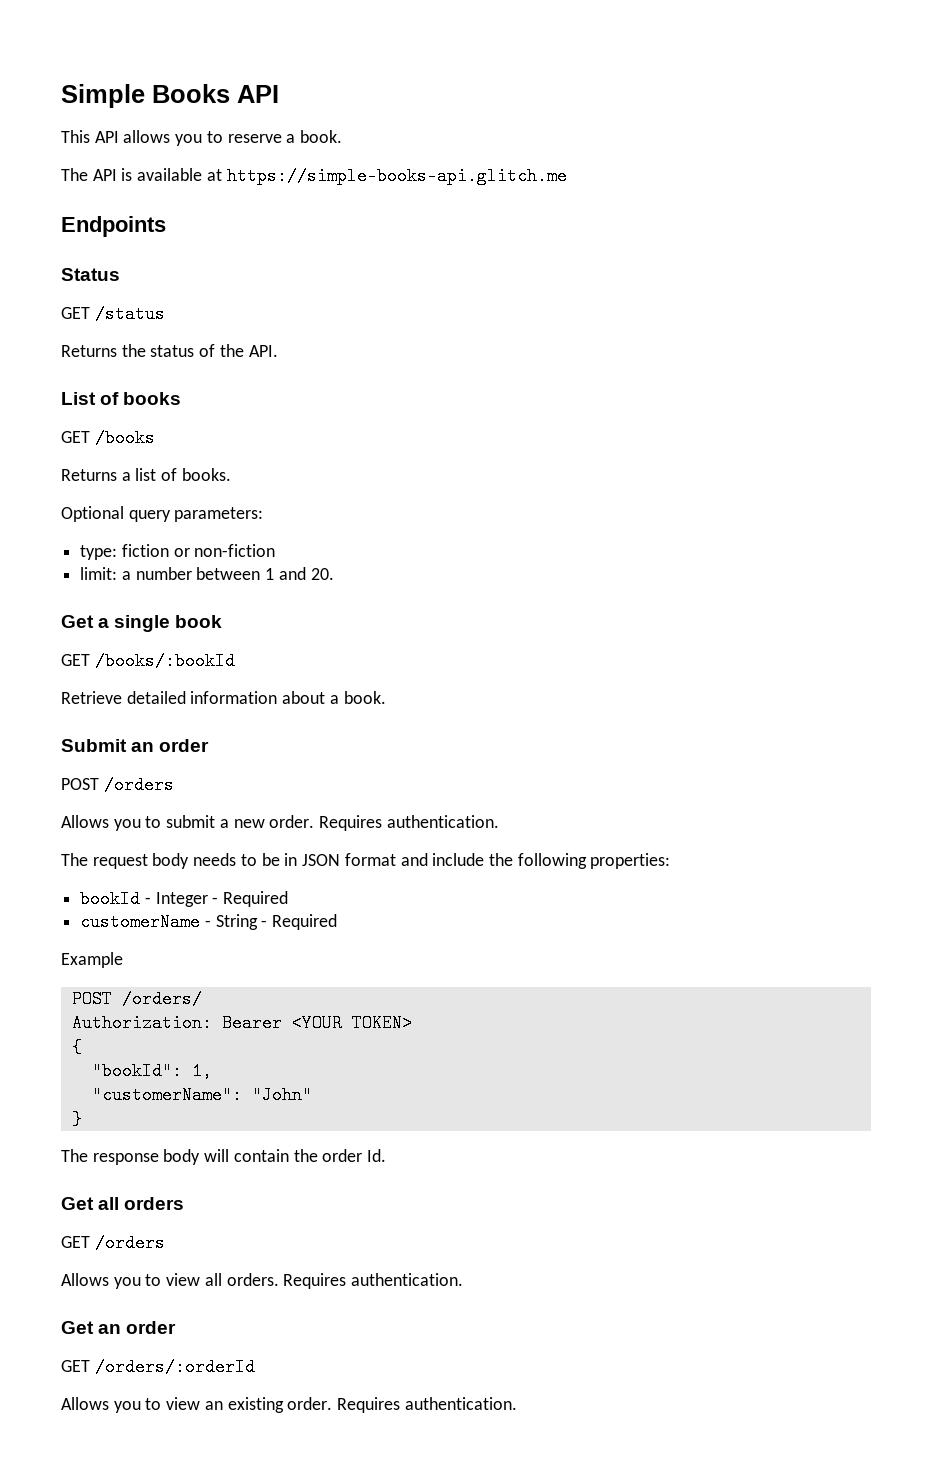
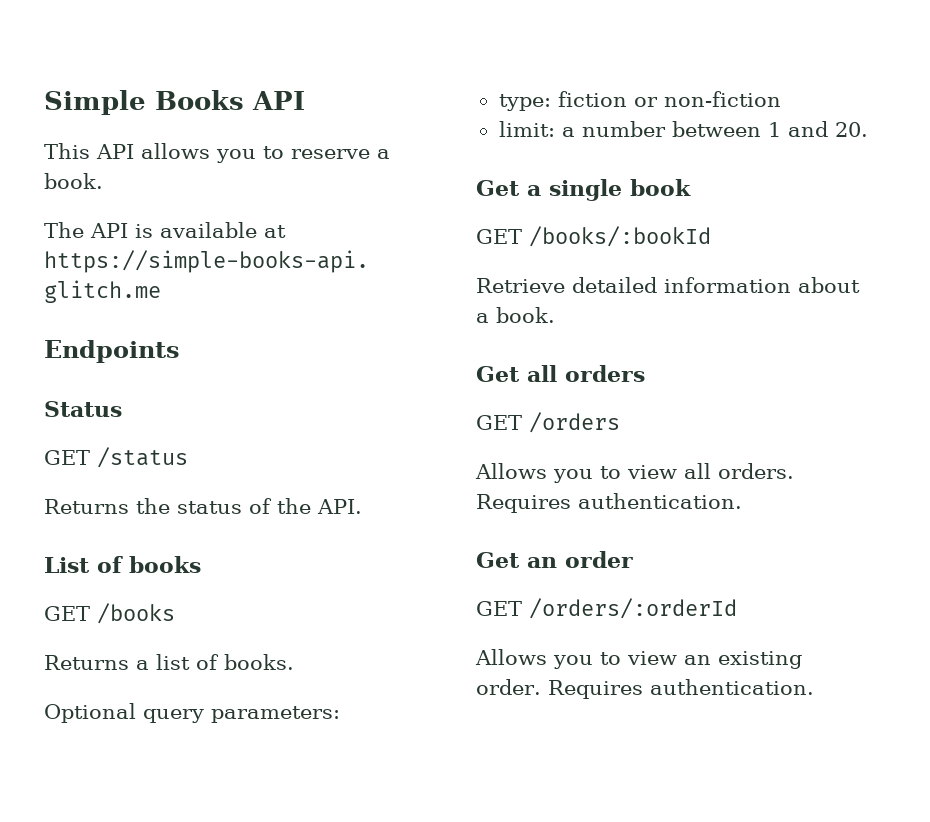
- Submit an order
- POST /orders
- Allows you to submit a new order. Requires authentication.
- The request body needs to be in JSON format and include the following properties:
- bookId - Integer - Required
- customerName - String - Required
- Example
- POST /orders/
- Authorization: Bearer <YOUR TOKEN>
- {
- "bookId": 1,
- "customerName": "John"
- }
- The response body will contain the order Id.

